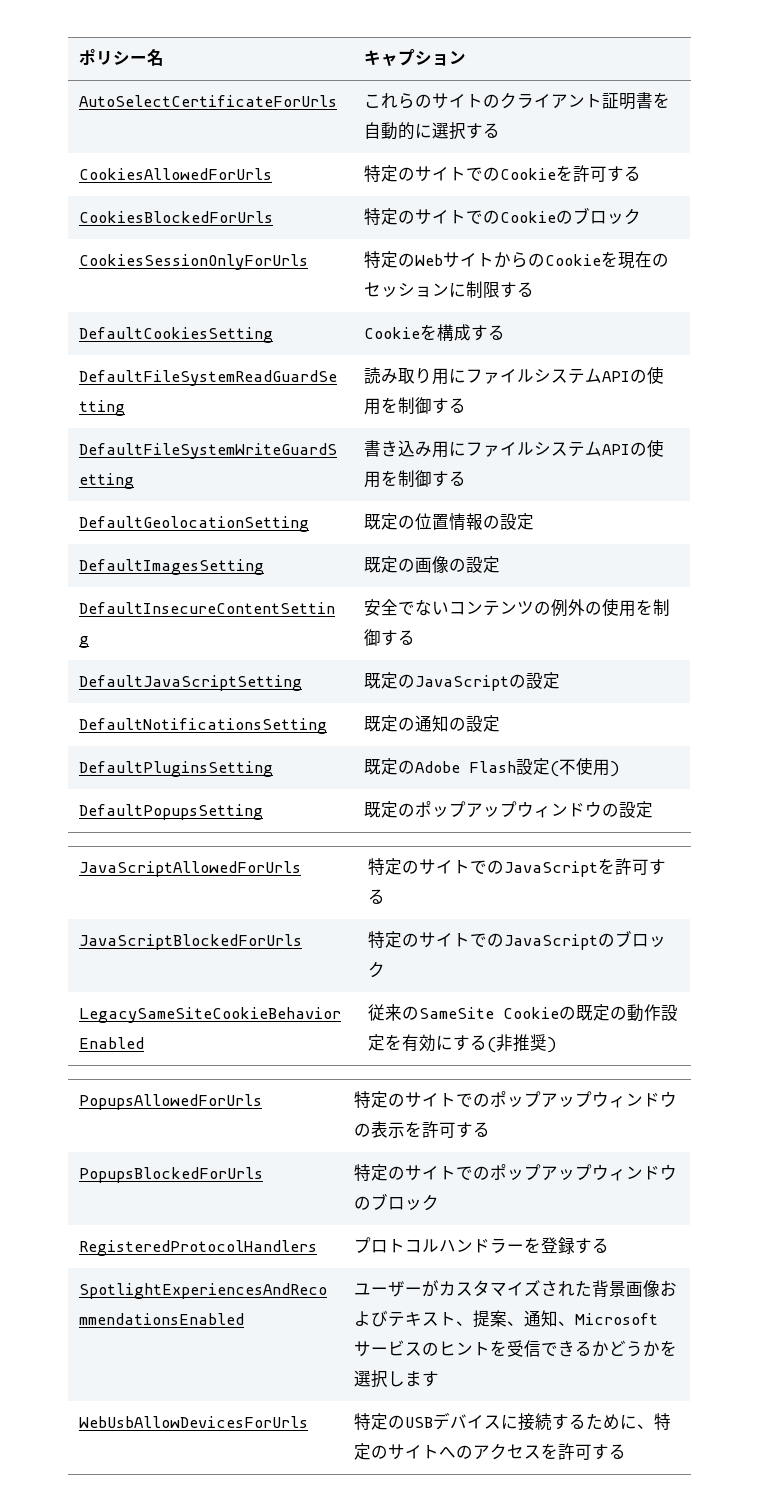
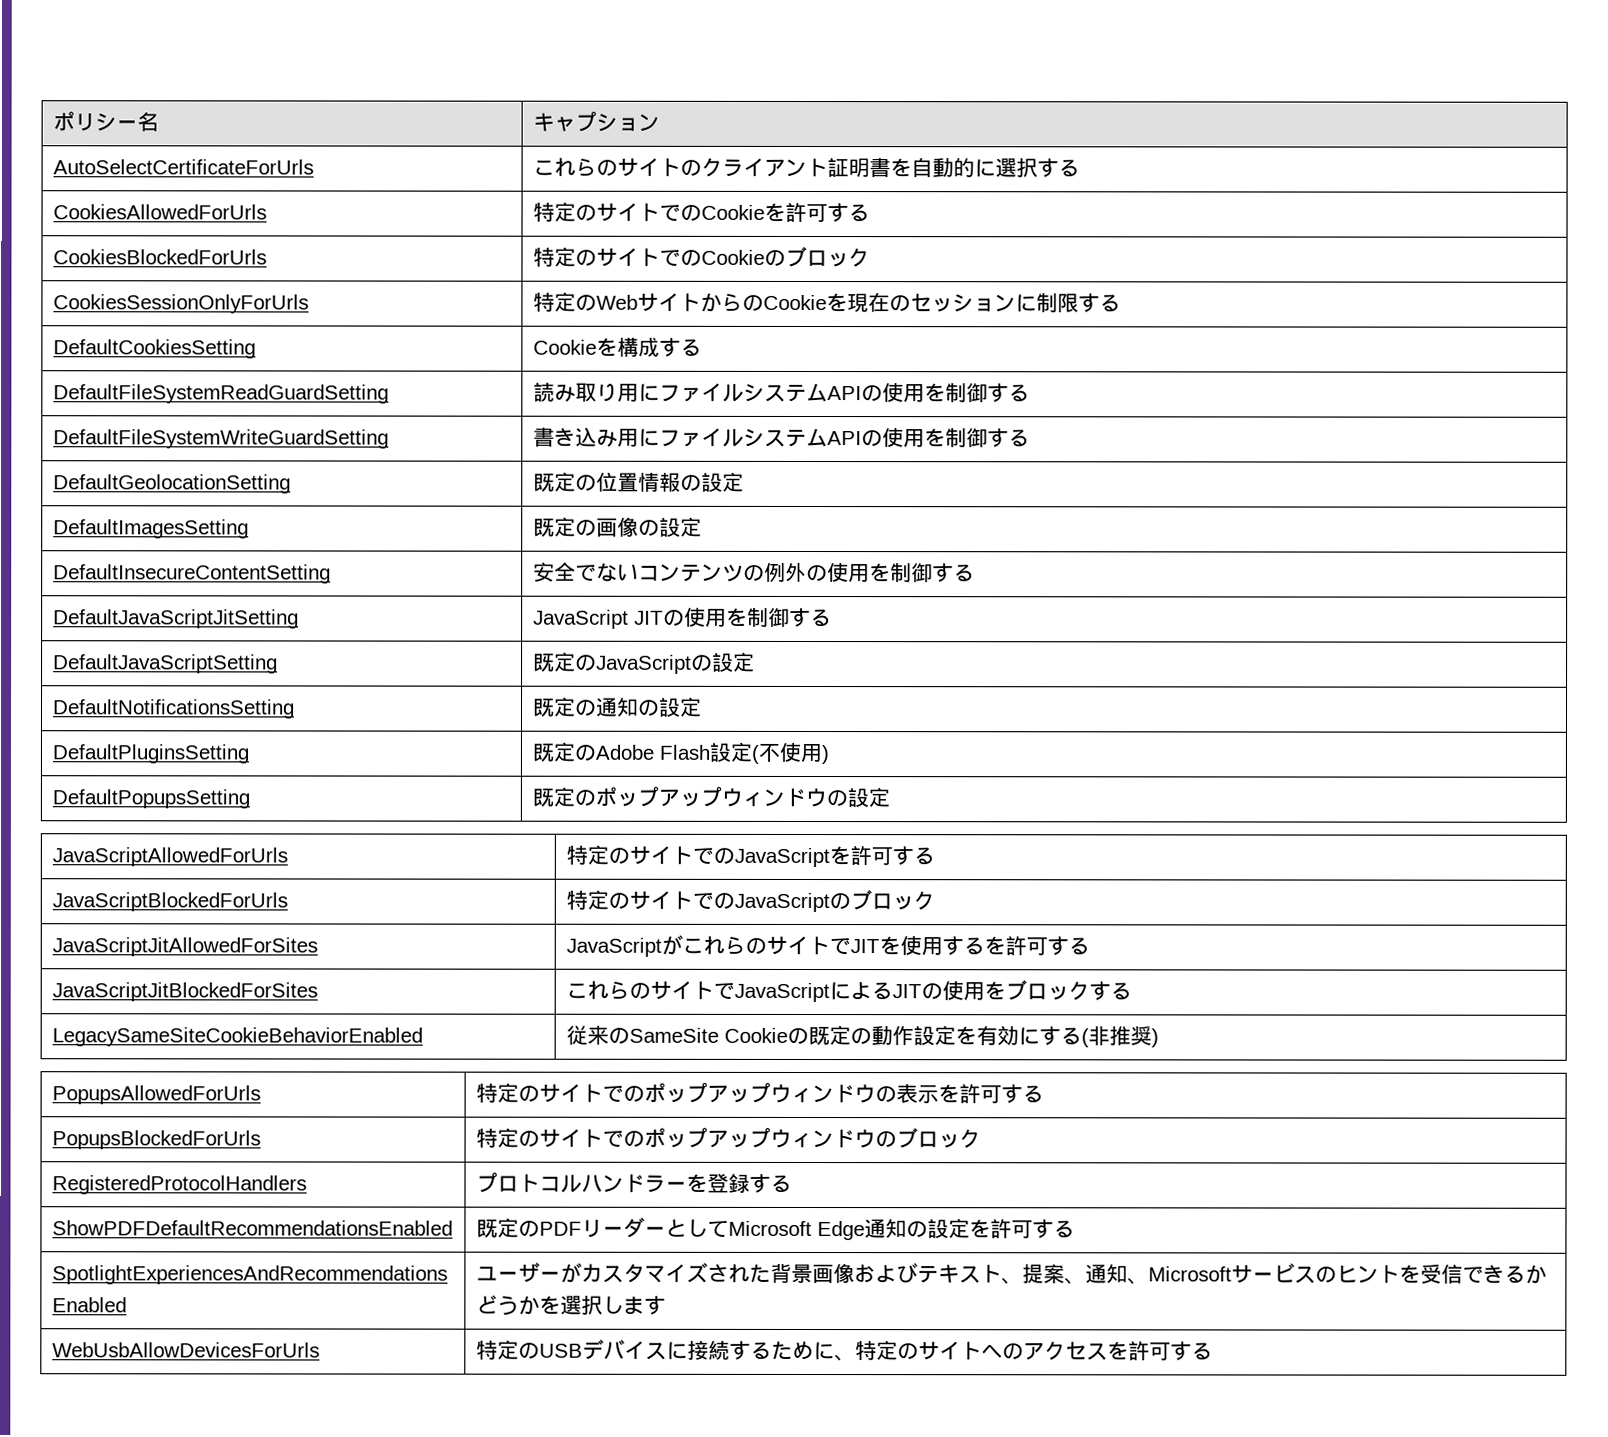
+ DefaultJavaScriptJitSetting | JavaScript JITの使用を制御する
+ JavaScriptJitAllowedForSites | JavaScriptがこれらのサイトでJITを使用するを許可する
+ JavaScriptJitBlockedForSites | これらのサイトでJavaScriptによるJITの使用をブロックする
+ ShowPDFDefaultRecommendationsEnabled | 既定のPDFリーダーとしてMicrosoft Edge通知の設定を許可する

